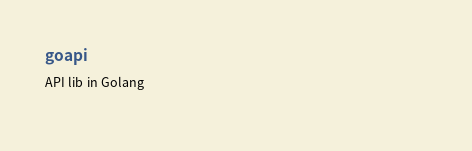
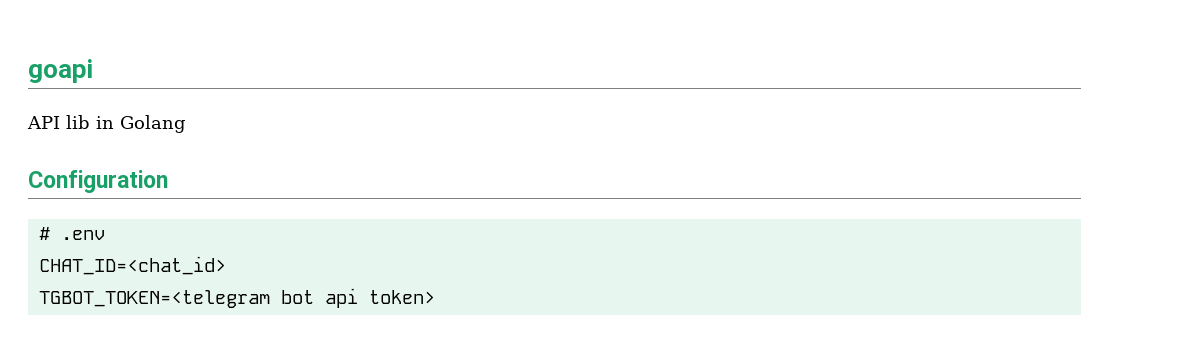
+ Configuration
+ # .env
+ CHAT_ID=<chat_id>
+ TGBOT_TOKEN=<telegram bot api token>

